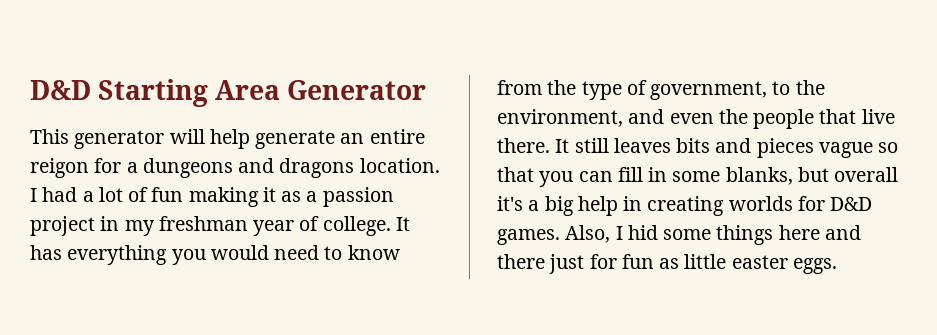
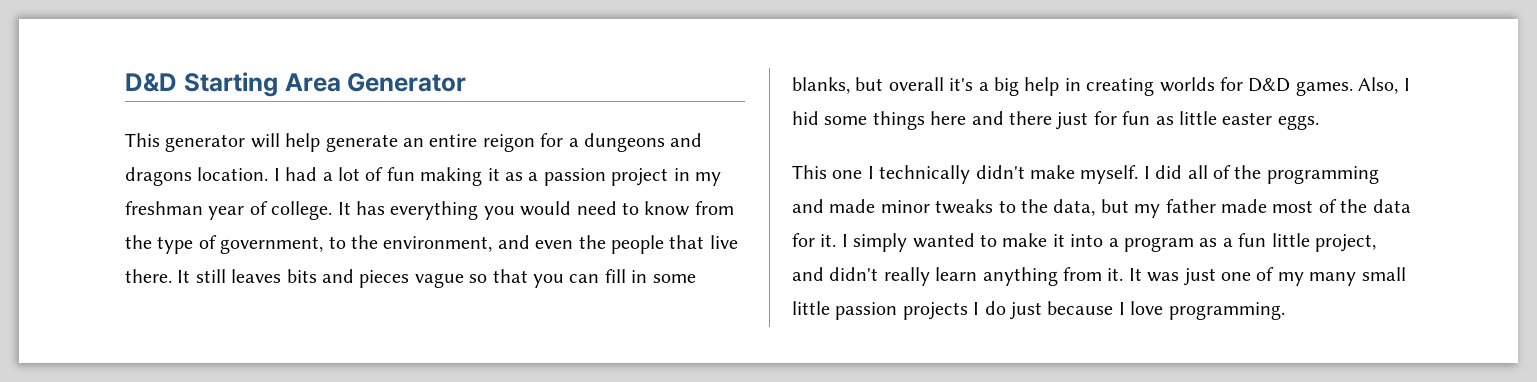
+ This one I technically didn't make myself. I did all of the programming and made minor tweaks to the data, but my father made most of the data for it. I simply wanted to make it into a program as a fun little project, and didn't really learn anything from it. It was just one of my many small little passion projects I do just because I love programming.

